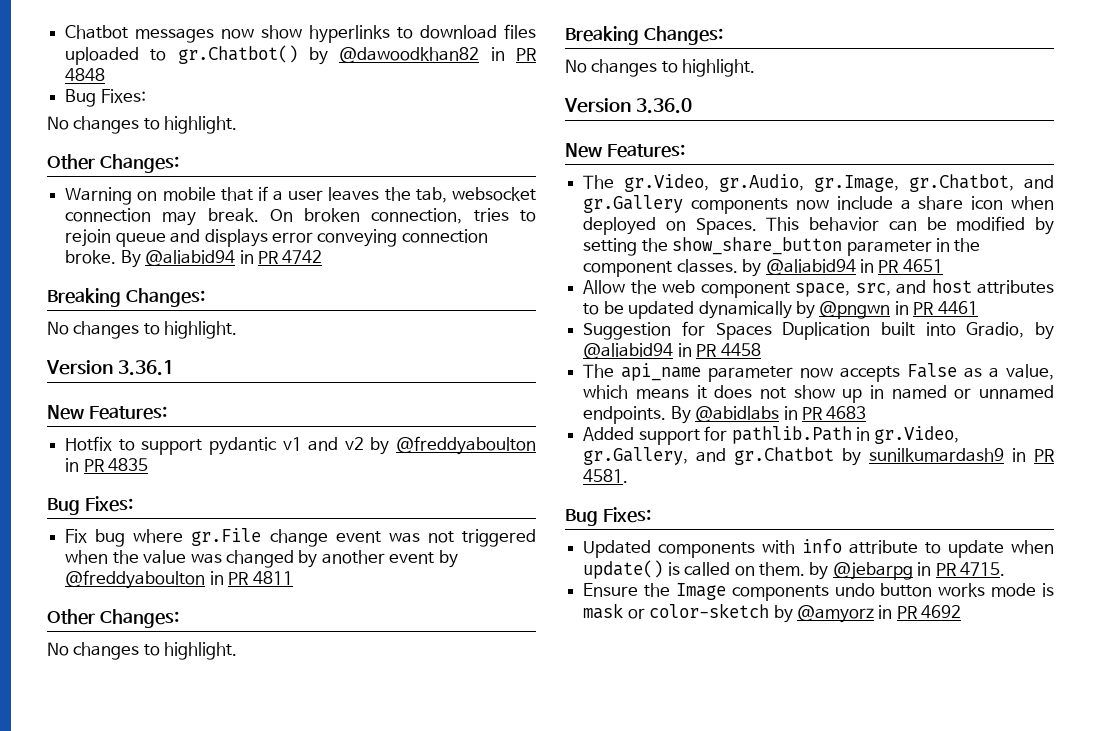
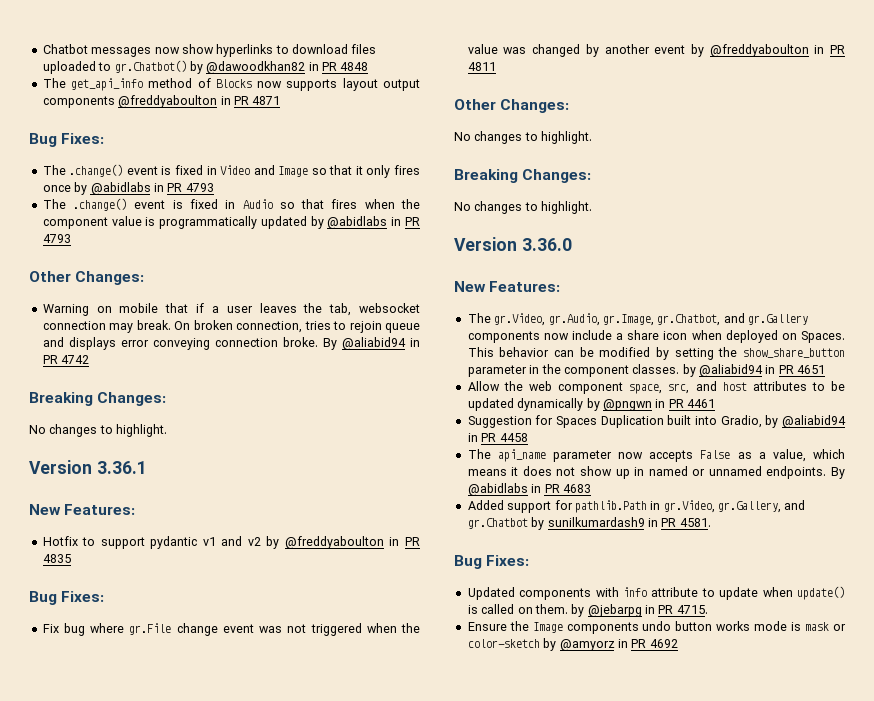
  Chatbot messages now show hyperlinks to download files uploaded to gr.Chatbot() by @dawoodkhan82 in PR 4848
+ The get_api_info method of Blocks now supports layout output components @freddyaboulton in PR 4871
  Bug Fixes:
- No changes to highlight.
+ The .change() event is fixed in Video and Image so that it only fires once by @abidlabs in PR 4793
+ The .change() event is fixed in Audio so that fires when the component value is programmatically updated by @abidlabs in PR 4793

